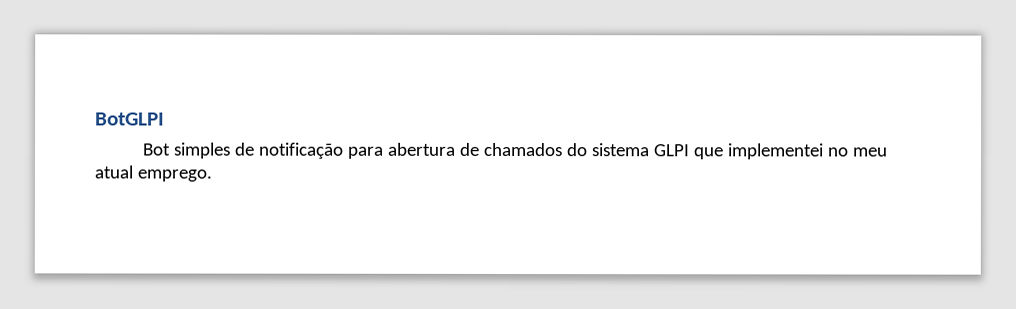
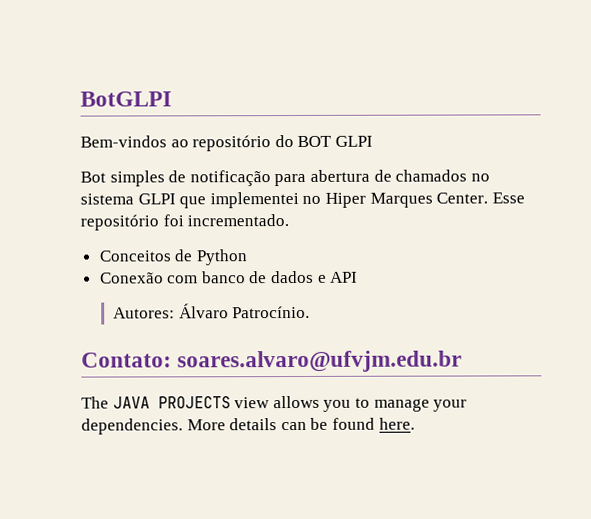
+ Bem-vindos ao repositório do BOT GLPI
- Bot simples de notificação para abertura de chamados do sistema GLPI que implementei no meu atual emprego.
+ Bot simples de notificação para abertura de chamados no sistema GLPI que implementei no Hiper Marques Center. Esse repositório foi incrementado.
+ Conceitos de Python
+ Conexão com banco de dados e API
+ Autores: Álvaro Patrocínio.
+ Contato: soares.alvaro@ufvjm.edu.br
+ The JAVA PROJECTS view allows you to manage your dependencies. More details can be found here.

